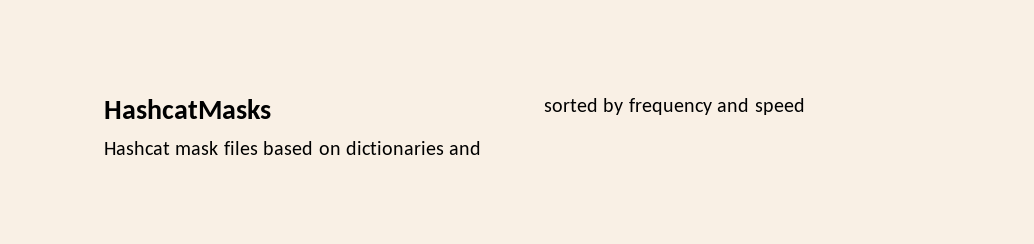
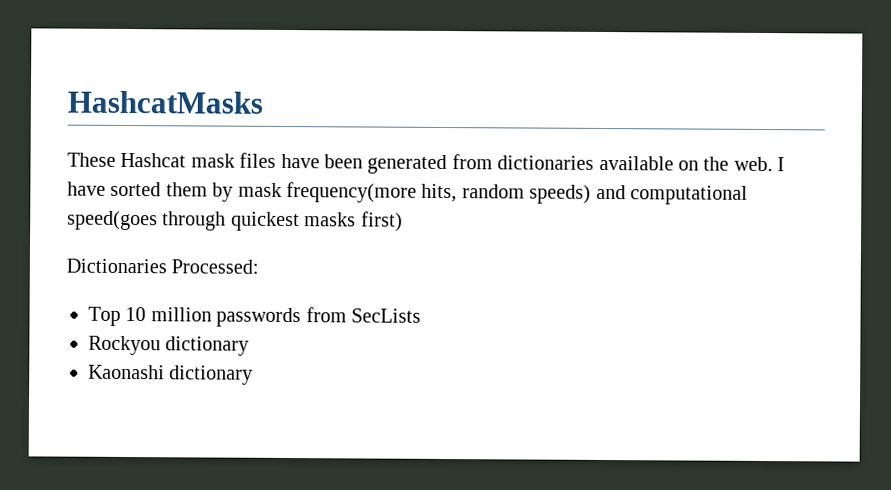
- Hashcat mask files based on dictionaries and sorted by frequency and speed
+ These Hashcat mask files have been generated from dictionaries available on the web. I have sorted them by mask frequency(more hits, random speeds) and computational speed(goes through quickest masks first)
+ Dictionaries Processed:
+ Top 10 million passwords from SecLists
+ Rockyou dictionary
+ Kaonashi dictionary

